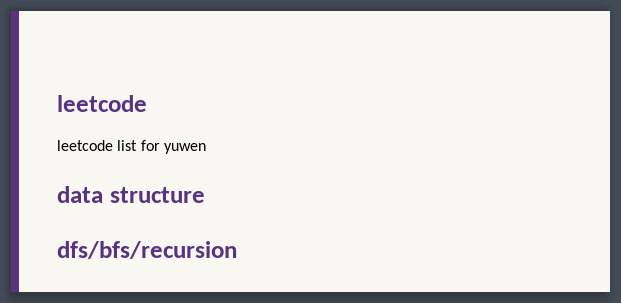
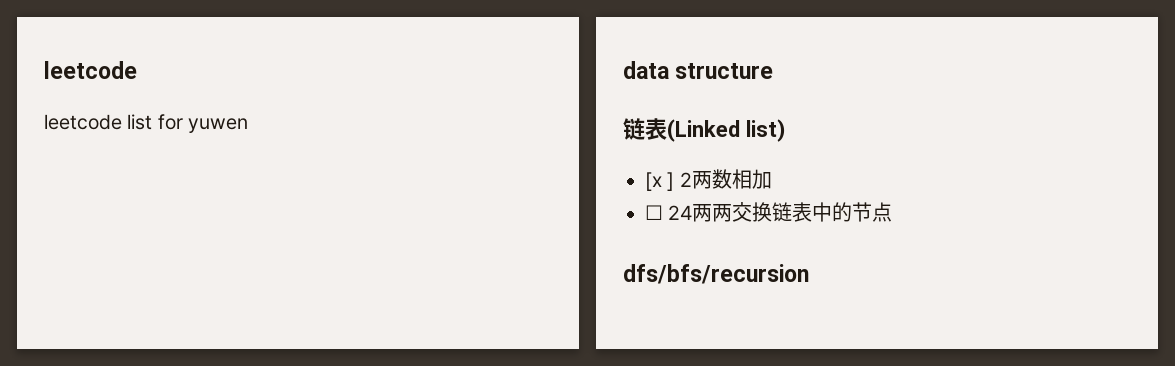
+ 链表(Linked list)
+ [x ] 2两数相加
+ ☐ 24两两交换链表中的节点

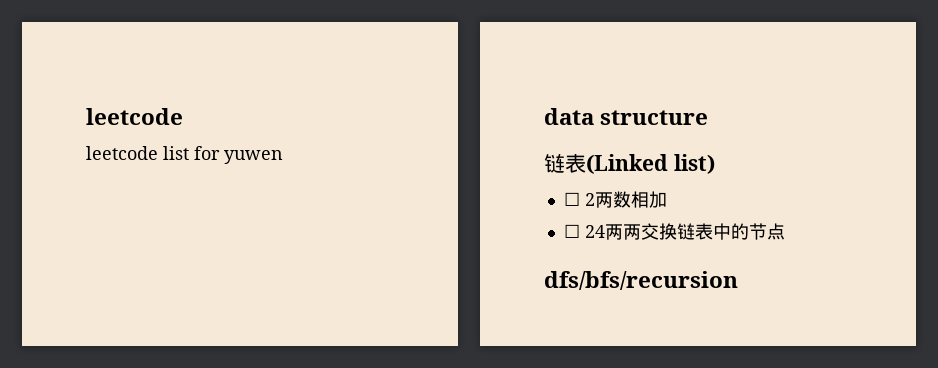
- [x ] 2两数相加
+ ☐ 2两数相加

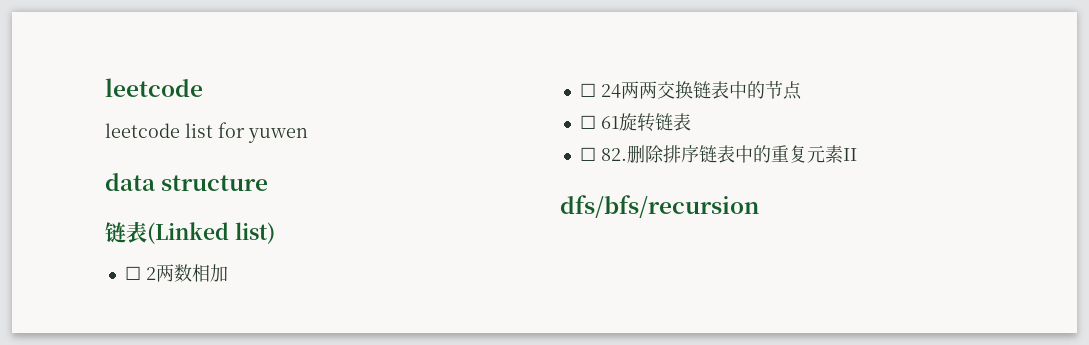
+ ☐ 61旋转链表
+ ☐ 82.删除排序链表中的重复元素II

